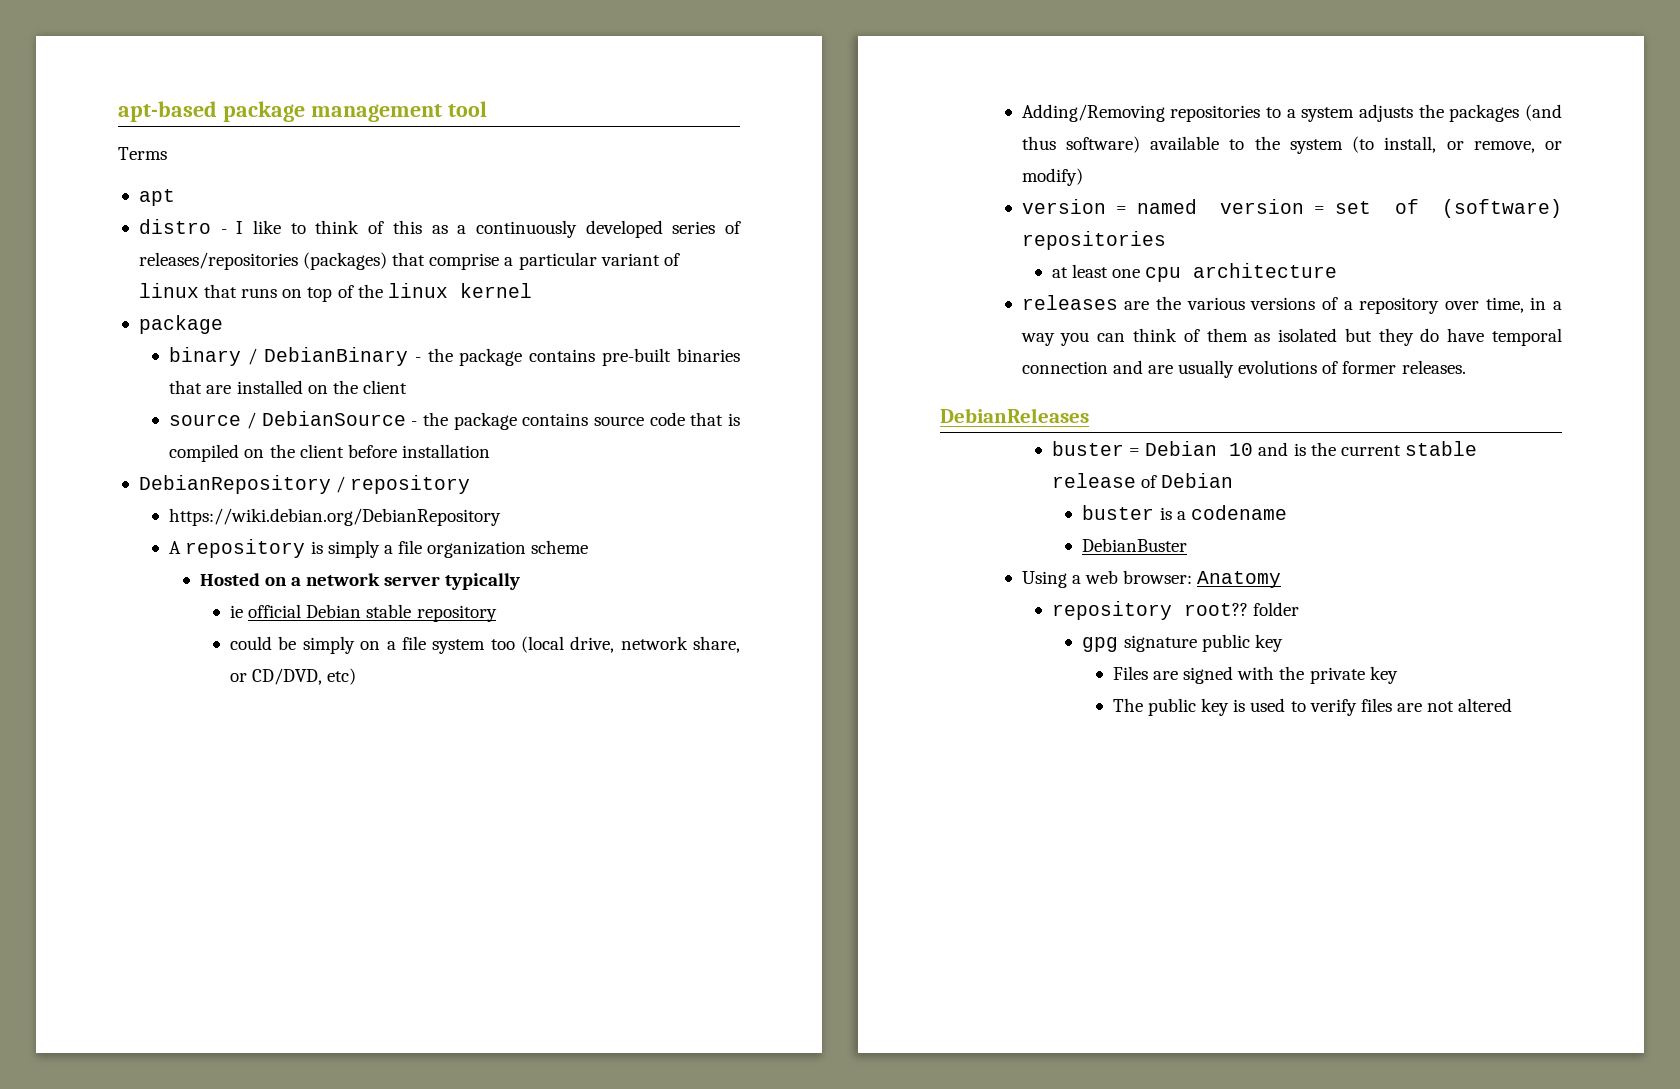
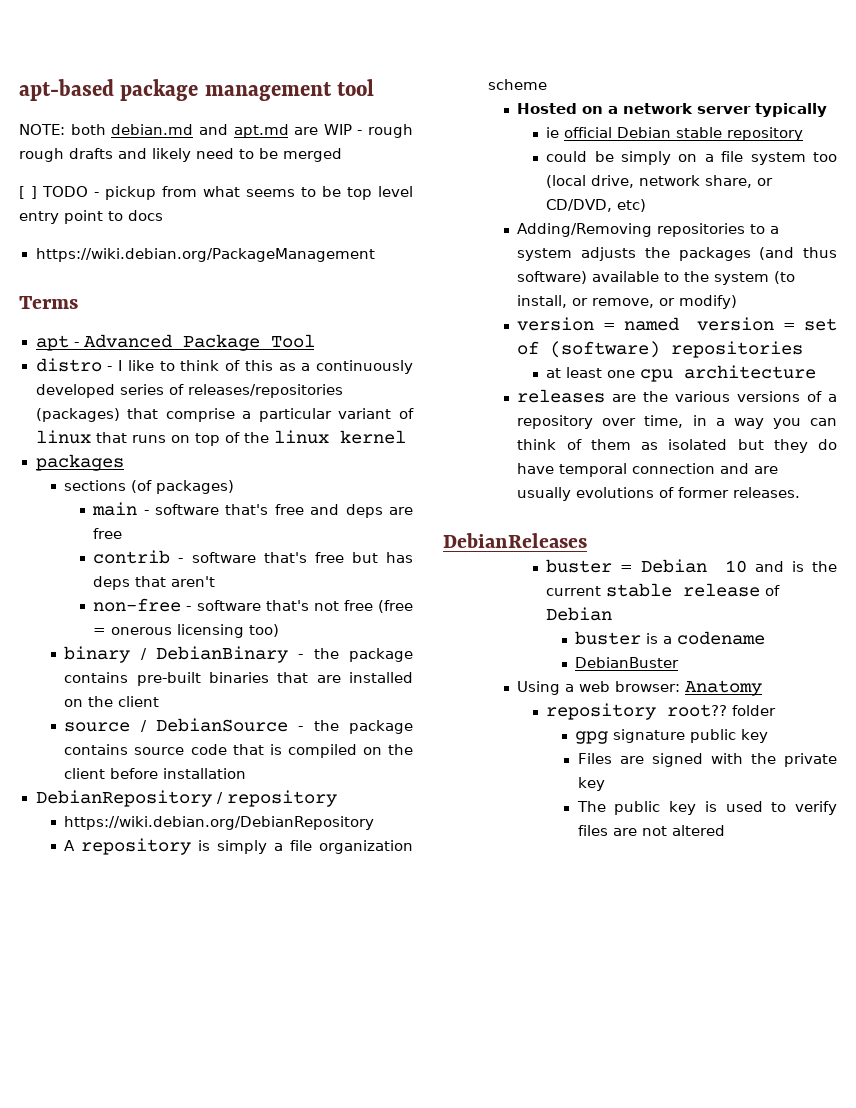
+ NOTE: both debian.md and apt.md are WIP - rough rough drafts and likely need to be merged
+ [ ] TODO - pickup from what seems to be top level entry point to docs
+ https://wiki.debian.org/PackageManagement
  Terms
- apt
+ apt - Advanced Package Tool
  distro - I like to think of this as a continuously developed series of releases/repositories (packages) that comprise a particular variant of linux that runs on top of the linux kernel
- package
+ packages
+ sections (of packages)
+ main - software that's free and deps are free
+ contrib - software that's free but has deps that aren't
+ non-free - software that's not free (free = onerous licensing too)

